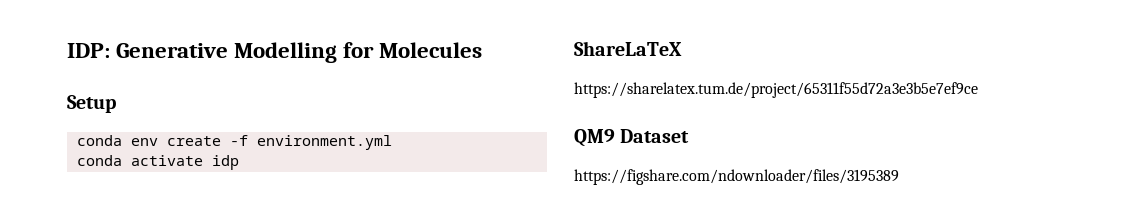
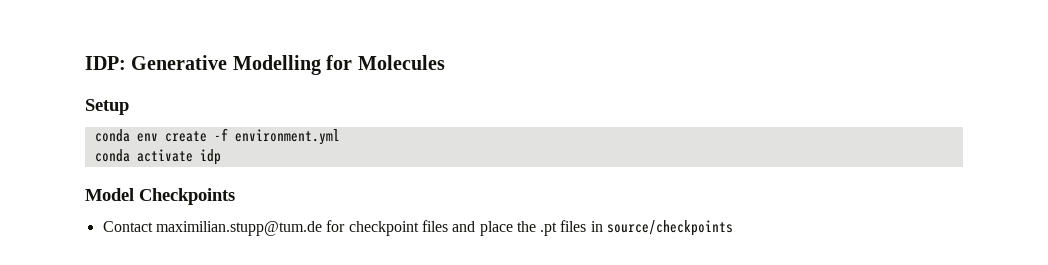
- ShareLaTeX
- https://sharelatex.tum.de/project/65311f55d72a3e3b5e7ef9ce
- QM9 Dataset
- https://figshare.com/ndownloader/files/3195389
+ Model Checkpoints
+ Contact maximilian.stupp@tum.de for checkpoint files and place the .pt files in source/checkpoints

